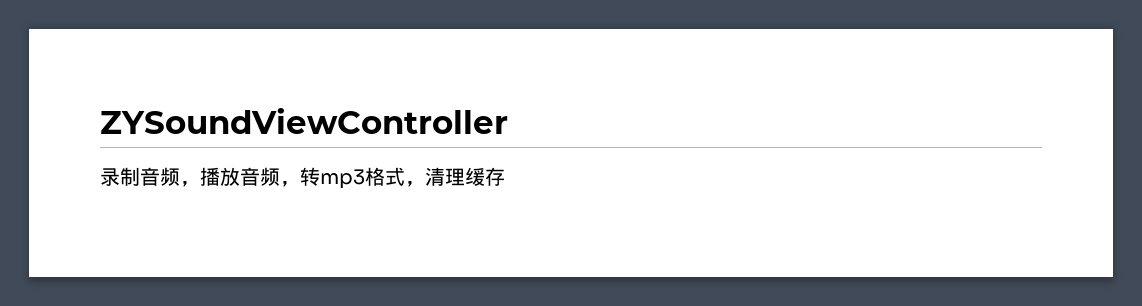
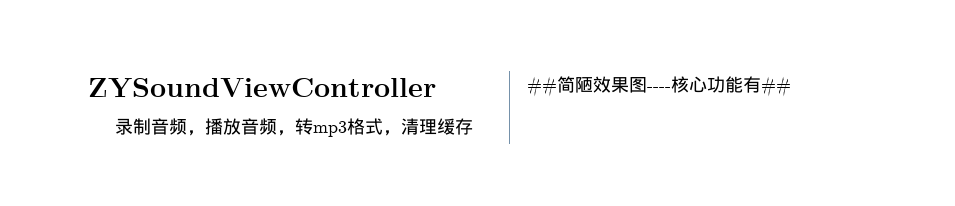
- 录制音频，播放音频，转mp3格式，清理缓存
+ 录制音频，播放音频，转mp3格式，清理缓存##简陋效果图----核心功能有##

